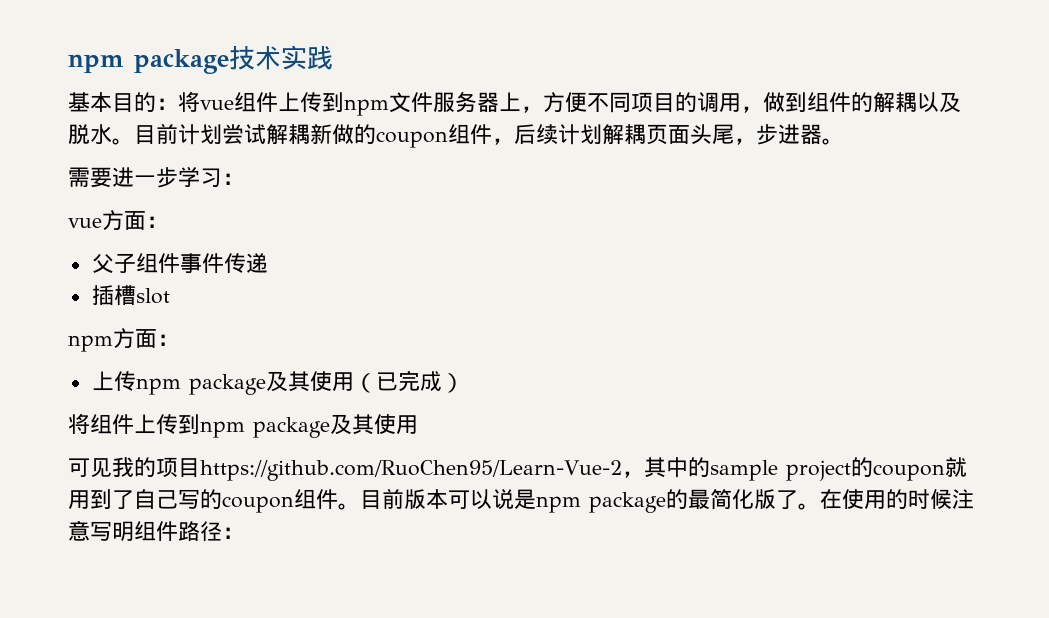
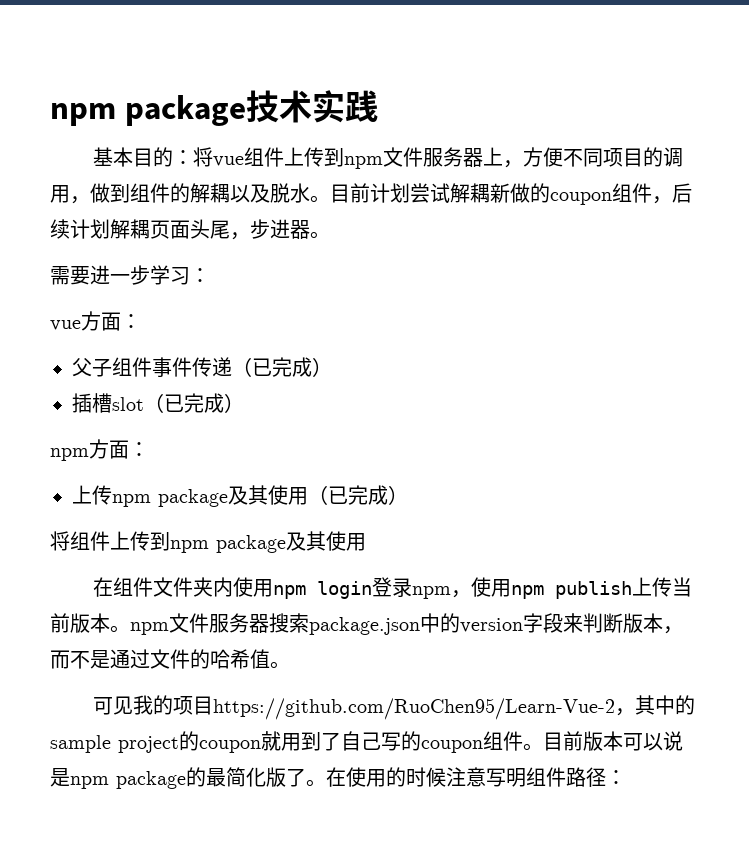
- 父子组件事件传递
+ 父子组件事件传递（已完成）
- 插槽slot
+ 插槽slot（已完成）
+ 在组件文件夹内使用npm login登录npm，使用npm publish上传当前版本。npm文件服务器搜索package.json中的version字段来判断版本，而不是通过文件的哈希值。

